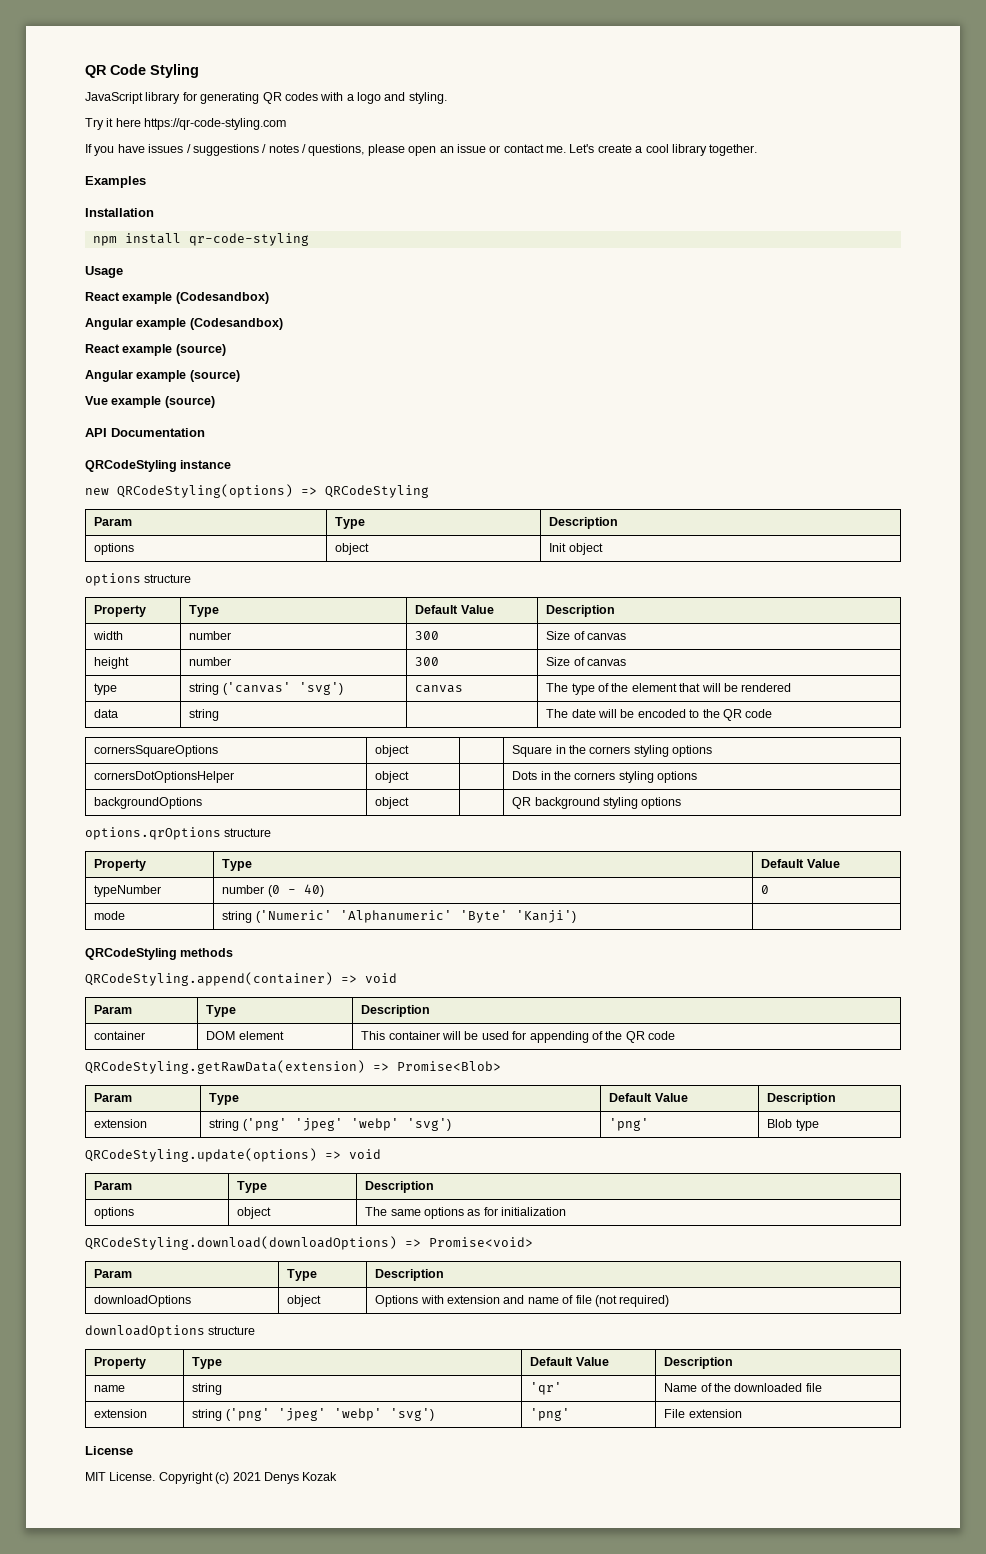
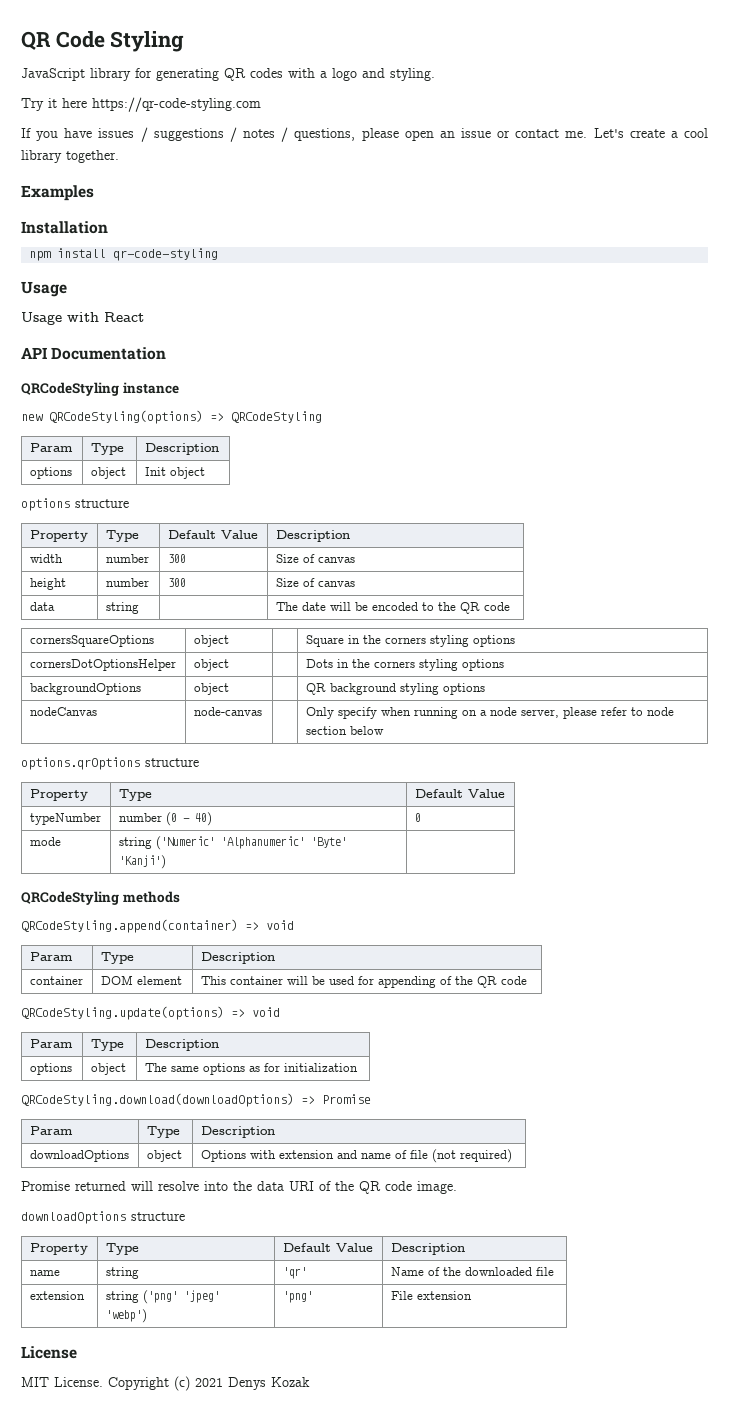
- React example (Codesandbox)
- Angular example (Codesandbox)
- React example (source)
- Angular example (source)
- Vue example (source)
+ Usage with React
- type | string ('canvas' 'svg') | canvas | The type of the element that will be rendered
+ nodeCanvas | node-canvas | | Only specify when running on a node server, please refer to node section below
- QRCodeStyling.getRawData(extension) => Promise<Blob>
- Param | Type | Default Value | Description
- extension | string ('png' 'jpeg' 'webp' 'svg') | 'png' | Blob type
- QRCodeStyling.download(downloadOptions) => Promise<void>
+ QRCodeStyling.download(downloadOptions) => Promise
+ Promise returned will resolve into the data URI of the QR code image.
- extension | string ('png' 'jpeg' 'webp' 'svg') | 'png' | File extension
+ extension | string ('png' 'jpeg' 'webp') | 'png' | File extension

